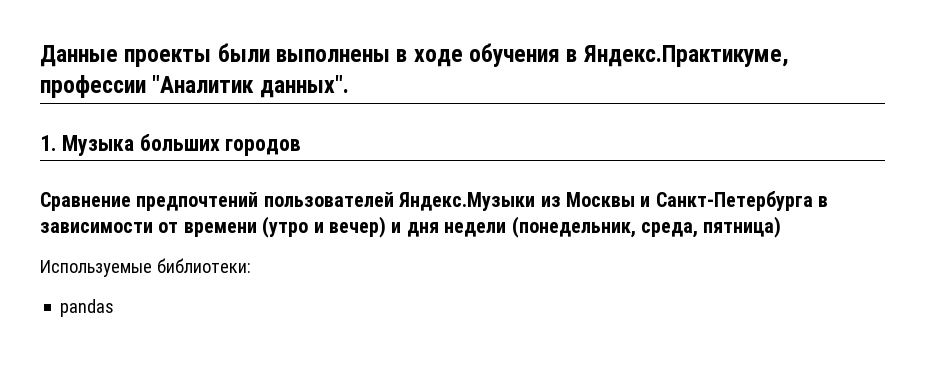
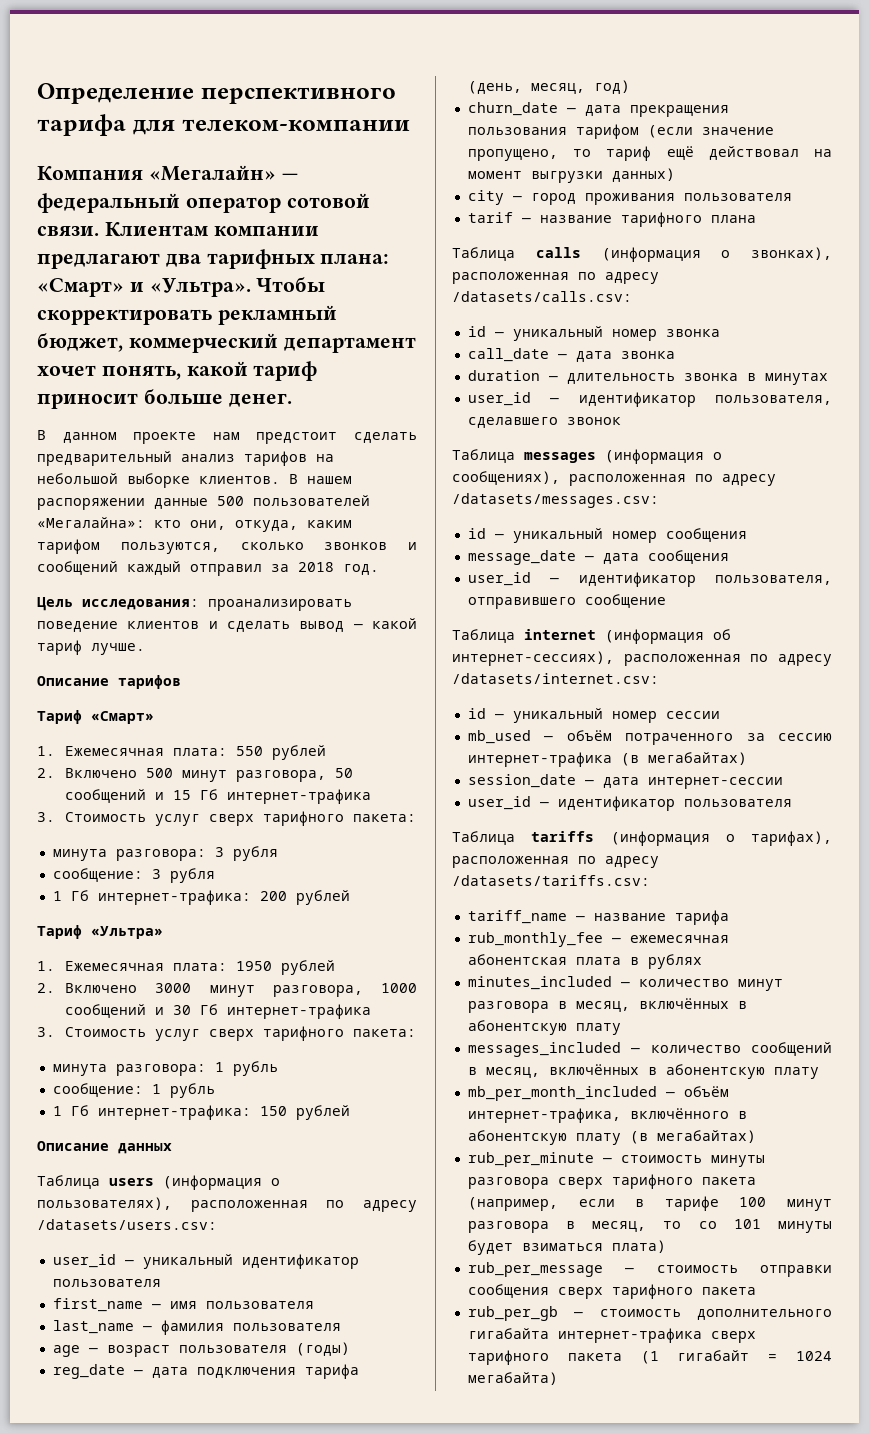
- Данные проекты были выполнены в ходе обучения в Яндекс.Практикуме, профессии "Аналитик данных".
- 1. Музыка больших городов
- Сравнение предпочтений пользователей Яндекс.Музыки из Москвы и Санкт-Петербурга в зависимости от времени (утро и вечер) и дня недели (понедельник, среда, пятница)
- Используемые библиотеки:
- pandas
+ Определение перспективного тарифа для телеком-компании
+ Компания «Мегалайн» — федеральный оператор сотовой связи. Клиентам компании предлагают два тарифных плана: «Смарт» и «Ультра». Чтобы скорректировать рекламный бюджет, коммерческий департамент хочет понять, какой тариф приносит больше денег.
+ В данном проекте нам предстоит сделать предварительный анализ тарифов на небольшой выборке клиентов. В нашем распоряжении данные 500 пользователей «Мегалайна»: кто они, откуда, каким тарифом пользуются, сколько звонков и сообщений каждый отправил за 2018 год.
+ Цель исследования: проанализировать поведение клиентов и сделать вывод — какой тариф лучше.
+ Описание тарифов
+ Тариф «Смарт»
+ 1. Ежемесячная плата: 550 рублей
+ 2. Включено 500 минут разговора, 50 сообщений и 15 Гб интернет-трафика
+ 3. Стоимость услуг сверх тарифного пакета:
+ минута разговора: 3 рубля
+ сообщение: 3 рубля
+ 1 Гб интернет-трафика: 200 рублей
+ Тариф «Ультра»
+ 1. Ежемесячная плата: 1950 рублей
+ 2. Включено 3000 минут разговора, 1000 сообщений и 30 Гб интернет-трафика
+ 3. Стоимость услуг сверх тарифного пакета:
+ минута разговора: 1 рубль
+ сообщение: 1 рубль
+ 1 Гб интернет-трафика: 150 рублей
+ Описание данных
+ Таблица users (информация о пользователях), расположенная по адресу /datasets/users.csv:
+ user_id — уникальный идентификатор пользователя
+ first_name — имя пользователя
+ last_name — фамилия пользователя
+ age — возраст пользователя (годы)
+ reg_date — дата подключения тарифа (день, месяц, год)
+ churn_date — дата прекращения пользования тарифом (если значение пропущено, то тариф ещё действовал на момент выгрузки данных)
+ city — город проживания пользователя
+ tarif — название тарифного плана
+ Таблица calls (информация о звонках), расположенная по адресу /datasets/calls.csv:
+ id — уникальный номер звонка
+ call_date — дата звонка
+ duration — длительность звонка в минутах
+ user_id — идентификатор пользователя, сделавшего звонок
+ Таблица messages (информация о сообщениях), расположенная по адресу /datasets/messages.csv:
+ id — уникальный номер сообщения
+ message_date — дата сообщения
+ user_id — идентификатор пользователя, отправившего сообщение
+ Таблица internet (информация об интернет-сессиях), расположенная по адресу /datasets/internet.csv:
+ id — уникальный номер сессии
+ mb_used — объём потраченного за сессию интернет-трафика (в мегабайтах)
+ session_date — дата интернет-сессии
+ user_id — идентификатор пользователя
+ Таблица tariffs (информация о тарифах), расположенная по адресу /datasets/tariffs.csv:
+ tariff_name — название тарифа
+ rub_monthly_fee — ежемесячная абонентская плата в рублях
+ minutes_included — количество минут разговора в месяц, включённых в абонентскую плату
+ messages_included — количество сообщений в месяц, включённых в абонентскую плату
+ mb_per_month_included — объём интернет-трафика, включённого в абонентскую плату (в мегабайтах)
+ rub_per_minute — стоимость минуты разговора сверх тарифного пакета (например, если в тарифе 100 минут разговора в месяц, то со 101 минуты будет взиматься плата)
+ rub_per_message — стоимость отправки сообщения сверх тарифного пакета
+ rub_per_gb — стоимость дополнительного гигабайта интернет-трафика сверх тарифного пакета (1 гигабайт = 1024 мегабайта)

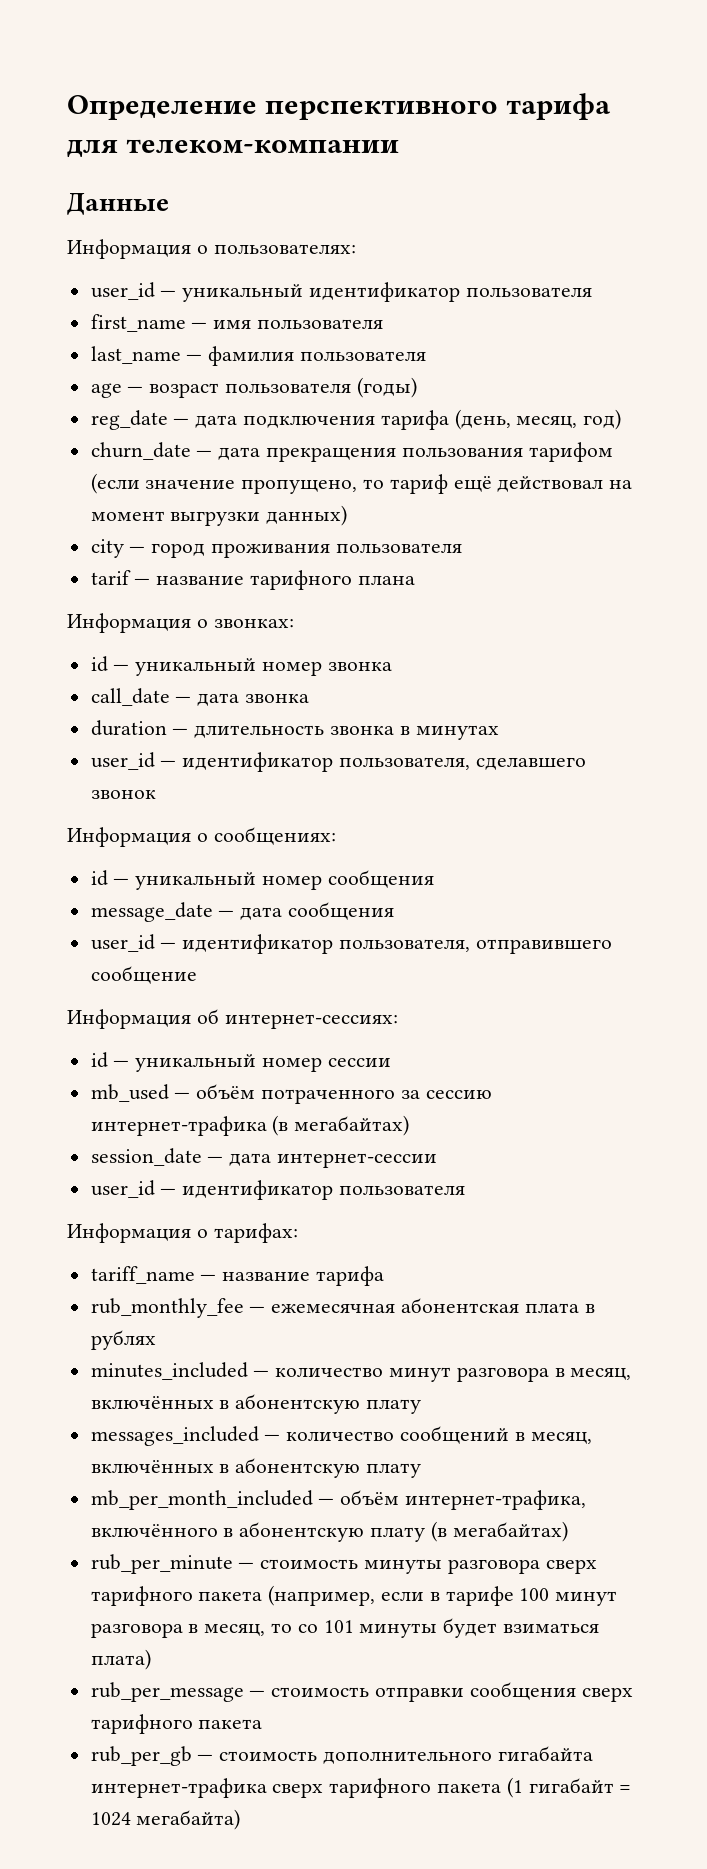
- Компания «Мегалайн» — федеральный оператор сотовой связи. Клиентам компании предлагают два тарифных плана: «Смарт» и «Ультра». Чтобы скорректировать рекламный бюджет, коммерческий департамент хочет понять, какой тариф приносит больше денег.
- В данном проекте нам предстоит сделать предварительный анализ тарифов на небольшой выборке клиентов. В нашем распоряжении данные 500 пользователей «Мегалайна»: кто они, откуда, каким тарифом пользуются, сколько звонков и сообщений каждый отправил за 2018 год.
- Цель исследования: проанализировать поведение клиентов и сделать вывод — какой тариф лучше.
- Описание тарифов
- Тариф «Смарт»
- 1. Ежемесячная плата: 550 рублей
- 2. Включено 500 минут разговора, 50 сообщений и 15 Гб интернет-трафика
- 3. Стоимость услуг сверх тарифного пакета:
- минута разговора: 3 рубля
- сообщение: 3 рубля
- 1 Гб интернет-трафика: 200 рублей
- Тариф «Ультра»
- 1. Ежемесячная плата: 1950 рублей
- 2. Включено 3000 минут разговора, 1000 сообщений и 30 Гб интернет-трафика
- 3. Стоимость услуг сверх тарифного пакета:
- минута разговора: 1 рубль
- сообщение: 1 рубль
- 1 Гб интернет-трафика: 150 рублей
- Описание данных
- Таблица users (информация о пользователях), расположенная по адресу /datasets/users.csv:
+ Данные
+ Информация о пользователях:
- Таблица calls (информация о звонках), расположенная по адресу /datasets/calls.csv:
+ Информация о звонках:
- Таблица messages (информация о сообщениях), расположенная по адресу /datasets/messages.csv:
+ Информация о сообщениях:
- Таблица internet (информация об интернет-сессиях), расположенная по адресу /datasets/internet.csv:
+ Информация об интернет-сессиях:
- Таблица tariffs (информация о тарифах), расположенная по адресу /datasets/tariffs.csv:
+ Информация о тарифах:

